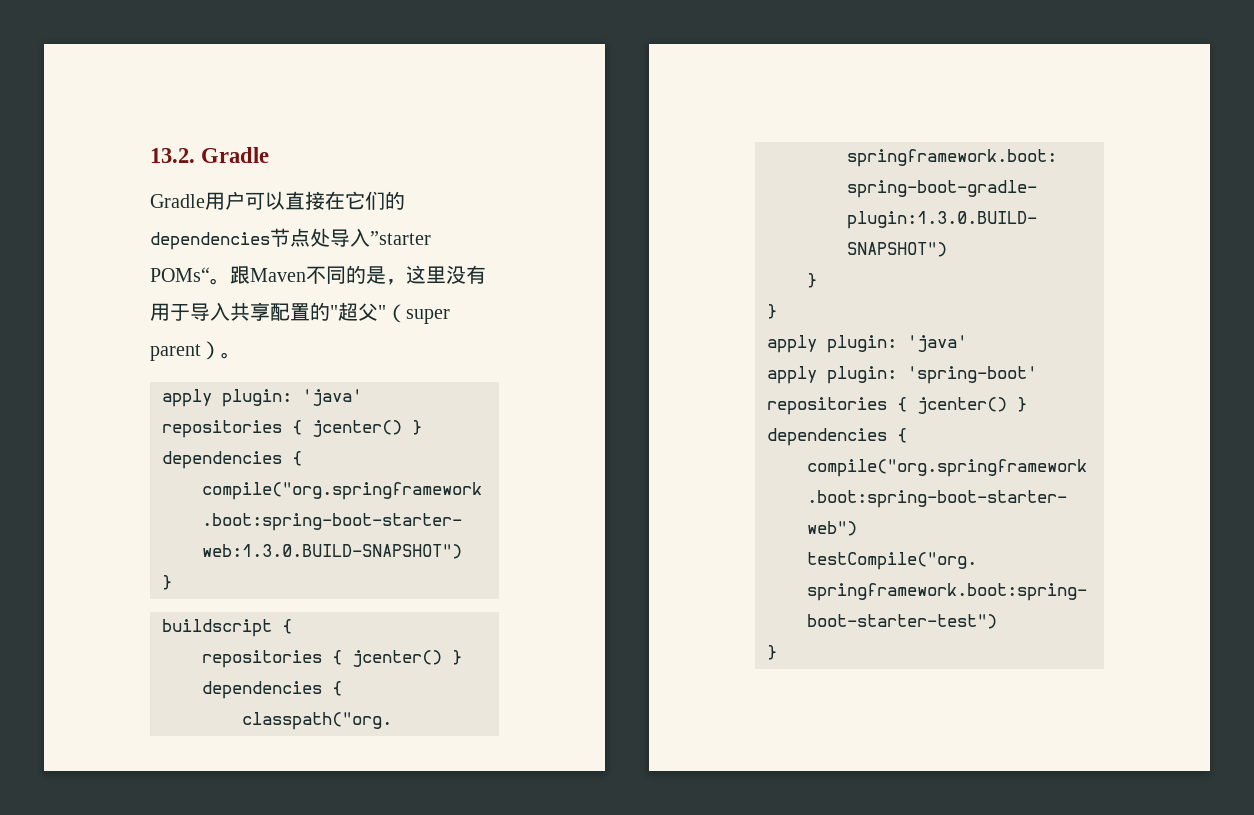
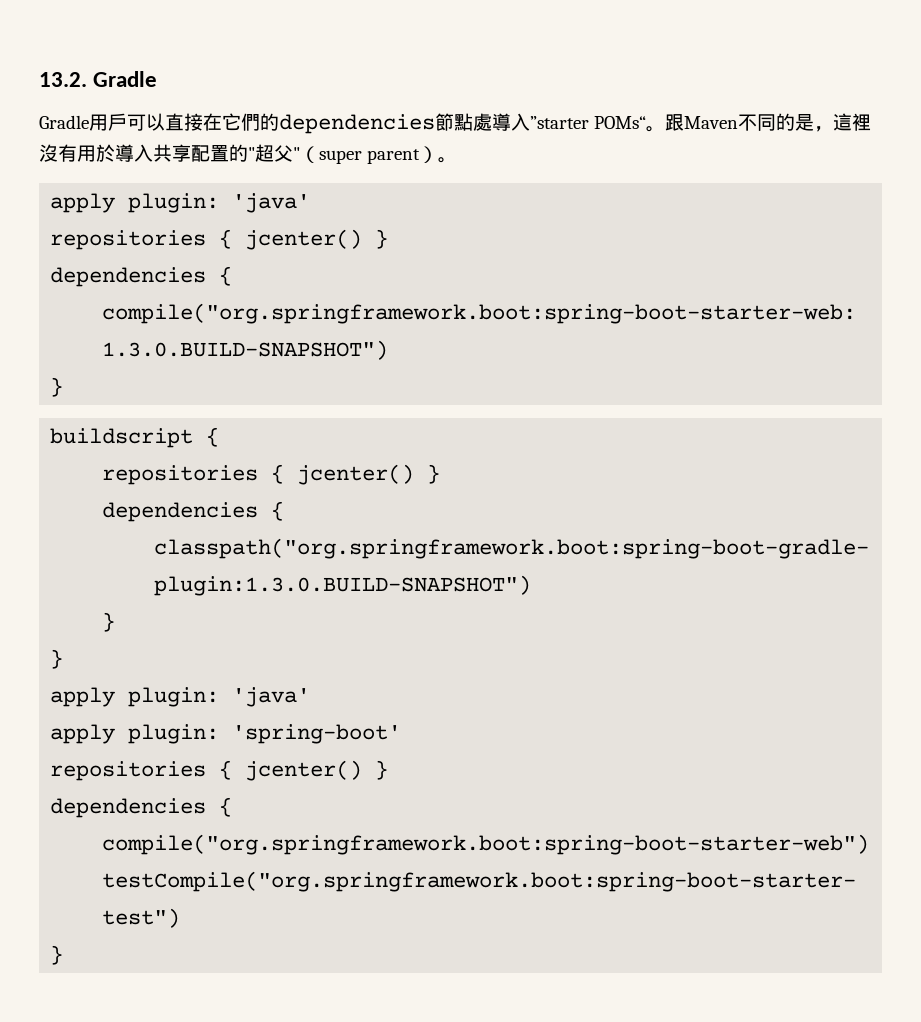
- Gradle用户可以直接在它们的dependencies节点处导入”starter POMs“。
+ Gradle用戶可以直接在它們的dependencies節點處導入”starter POMs“。
- 跟Maven不同的是，这里没有用于导入共享配置的"超父"（super parent）。
+ 跟Maven不同的是，這裡沒有用於導入共享配置的"超父"（super parent）。

